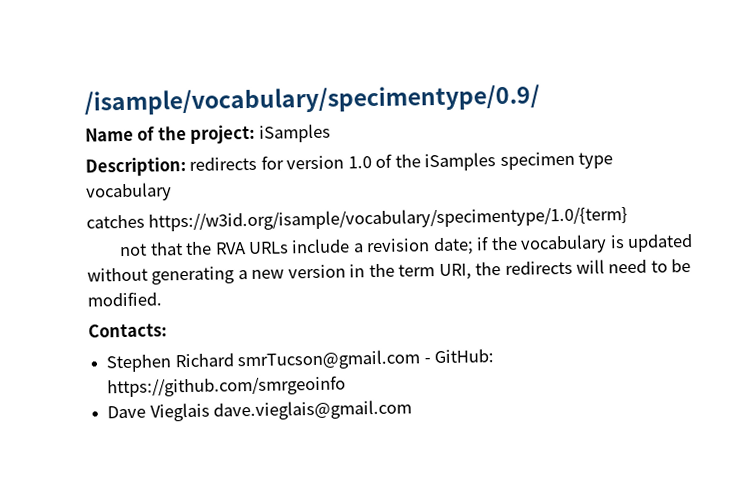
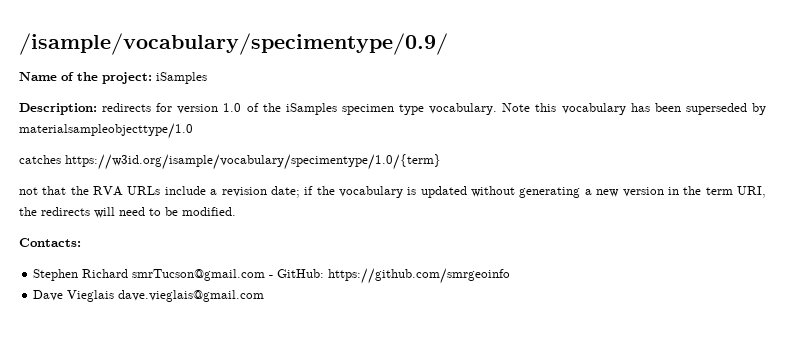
- Description: redirects for version 1.0 of the iSamples specimen type vocabulary
+ Description: redirects for version 1.0 of the iSamples specimen type vocabulary. Note this vocabulary has been superseded by materialsampleobjecttype/1.0

